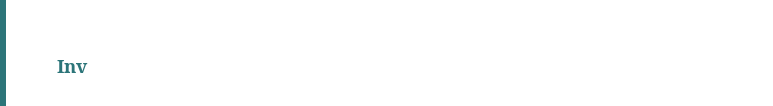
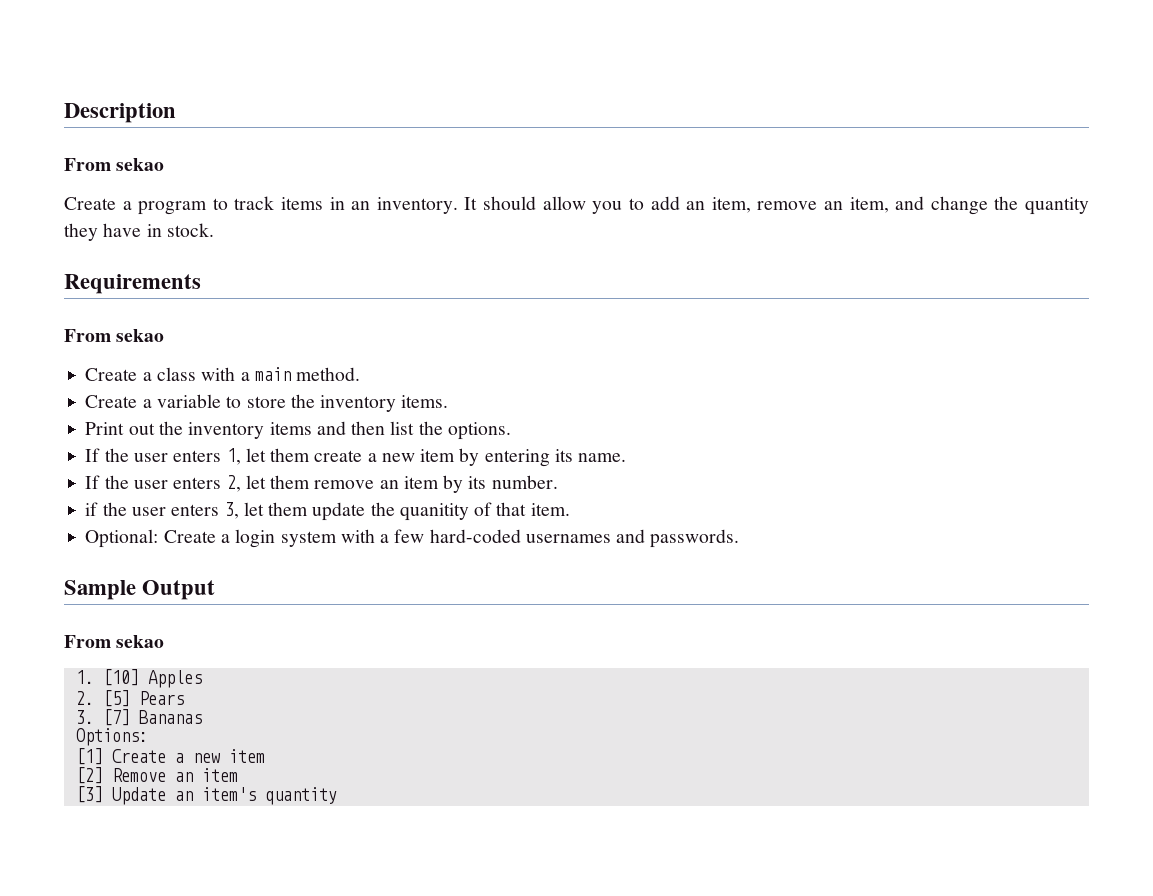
- Inv
+ Description
+ From sekao
+ Create a program to track items in an inventory. It should allow you to add an item, remove an item, and change the quantity they have in stock.
+ Requirements
+ From sekao
+ Create a class with a main method.
+ Create a variable to store the inventory items.
+ Print out the inventory items and then list the options.
+ If the user enters 1, let them create a new item by entering its name.
+ If the user enters 2, let them remove an item by its number.
+ if the user enters 3, let them update the quanitity of that item.
+ Optional: Create a login system with a few hard-coded usernames and passwords.
+ Sample Output
+ From sekao
+ 1. [10] Apples
+ 2. [5] Pears
+ 3. [7] Bananas
+ Options:
+ [1] Create a new item
+ [2] Remove an item
+ [3] Update an item's quantity

